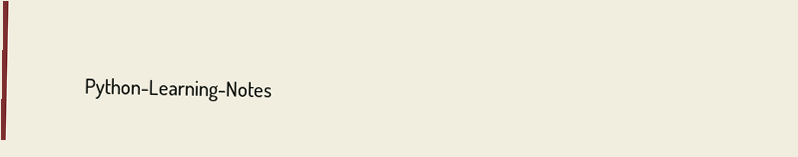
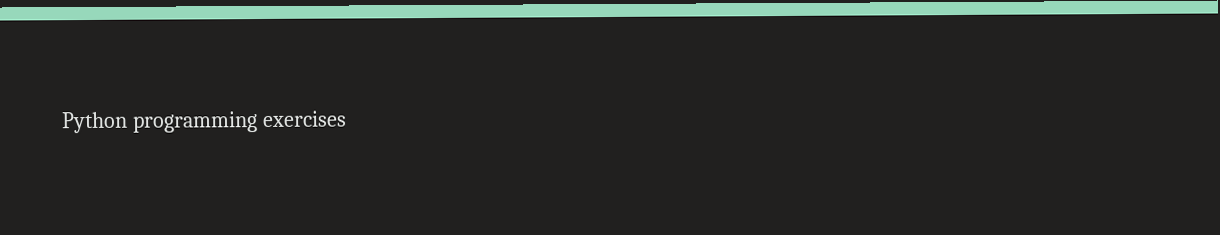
- Python-Learning-Notes
+ Python programming exercises

